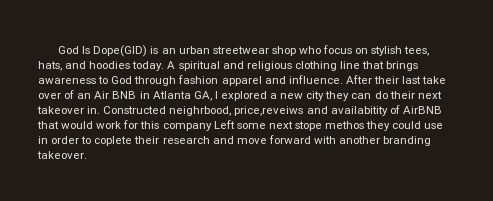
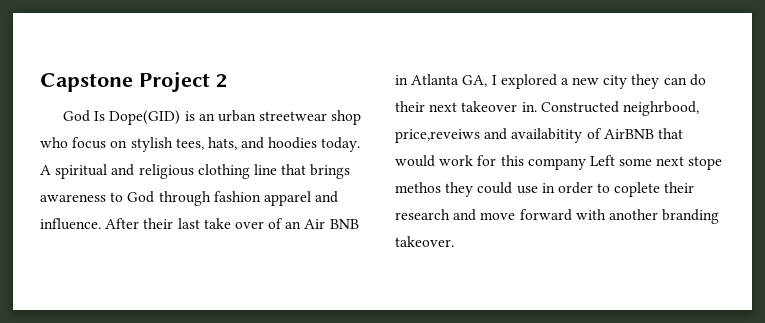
+ Capstone Project 2

